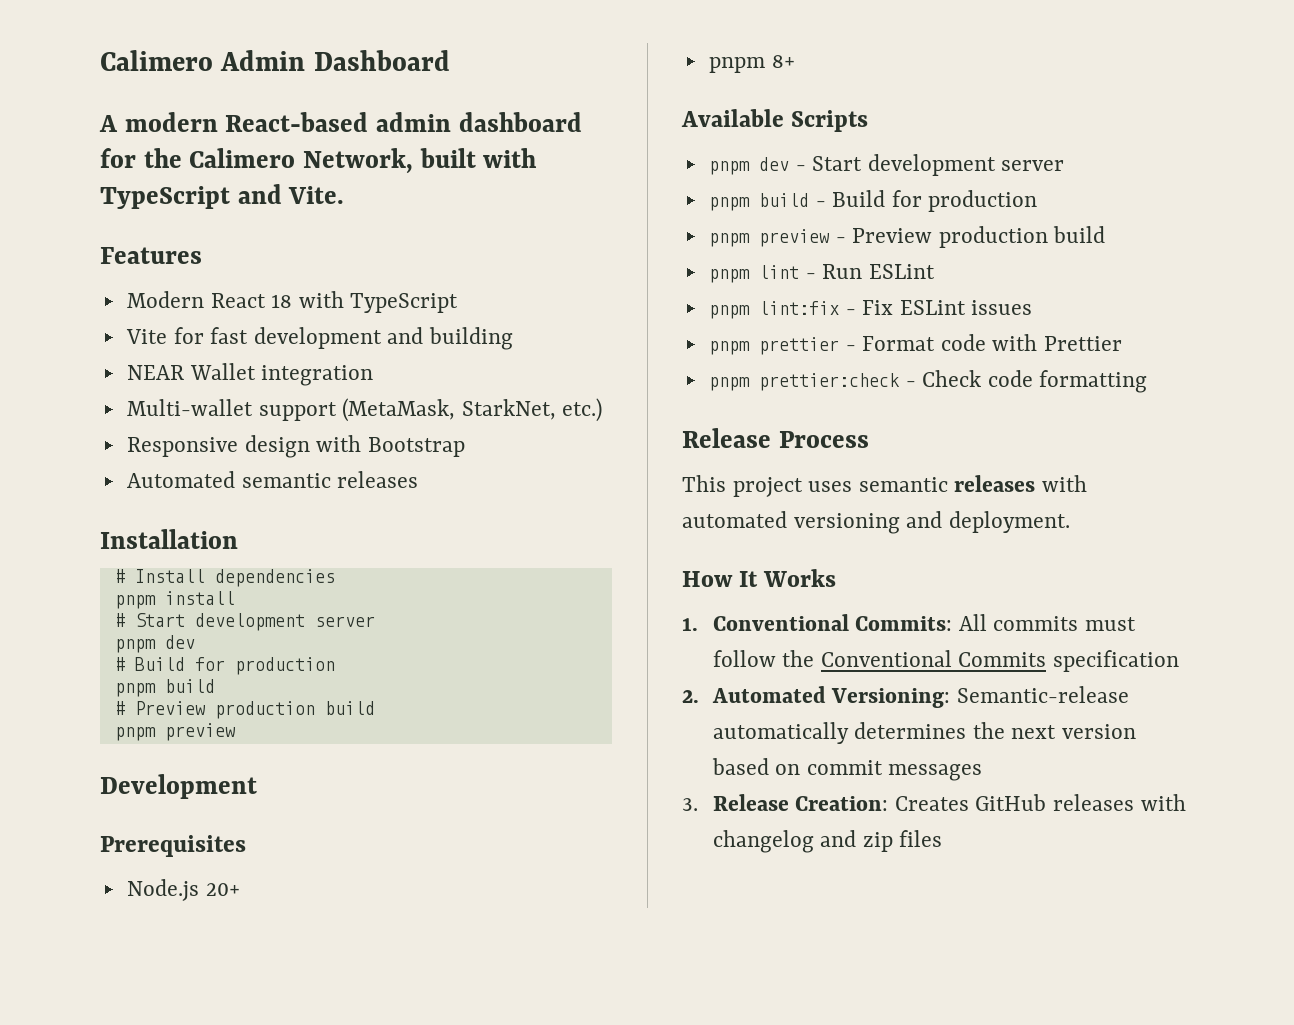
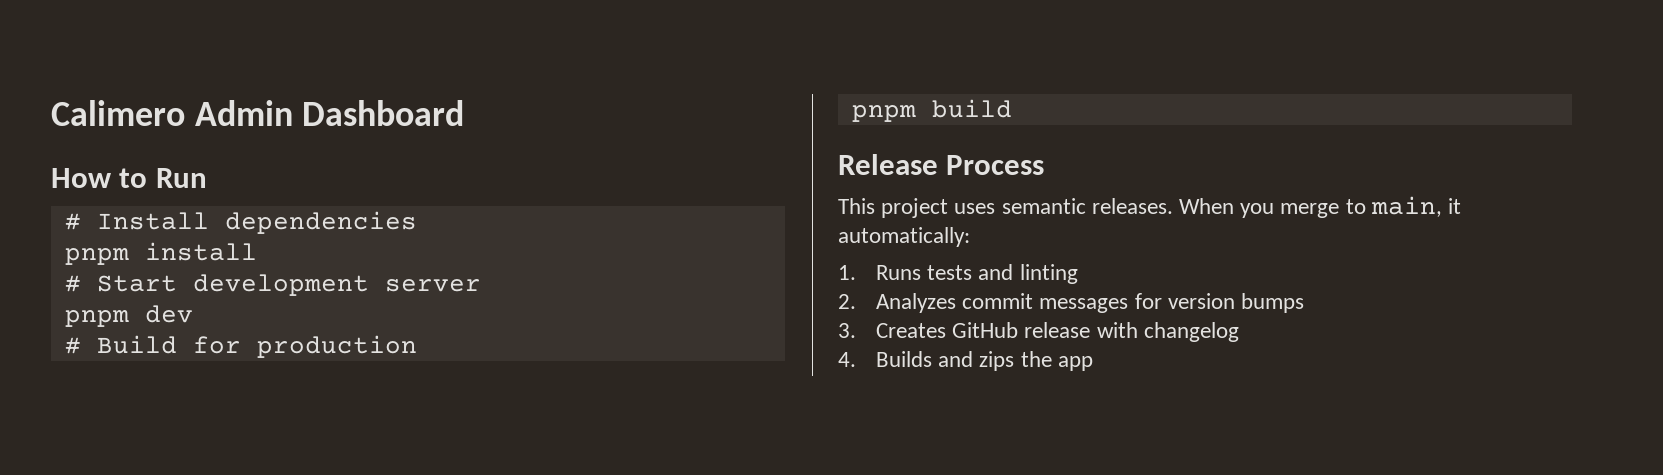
- A modern React-based admin dashboard for the Calimero Network, built with TypeScript and Vite.
- Features
- Modern React 18 with TypeScript
- Vite for fast development and building
- NEAR Wallet integration
- Multi-wallet support (MetaMask, StarkNet, etc.)
- Responsive design with Bootstrap
- Automated semantic releases
- Installation
+ How to Run
- # Preview production build
- pnpm preview
- Development
- Prerequisites
- Node.js 20+
- pnpm 8+
- Available Scripts
- pnpm dev - Start development server
- pnpm build - Build for production
- pnpm preview - Preview production build
- pnpm lint - Run ESLint
- pnpm lint:fix - Fix ESLint issues
- pnpm prettier - Format code with Prettier
- pnpm prettier:check - Check code formatting
- This project uses semantic releases with automated versioning and deployment.
- How It Works
- 1. Conventional Commits: All commits must follow the Conventional Commits specification
- 2. Automated Versioning: Semantic-release automatically determines the next version based on commit messages
+ This project uses semantic releases. When you merge to main, it automatically:
+ 1. Runs tests and linting
+ 2. Analyzes commit messages for version bumps
- 3. Release Creation: Creates GitHub releases with changelog and zip files
+ 3. Creates GitHub release with changelog
+ 4. Builds and zips the app

